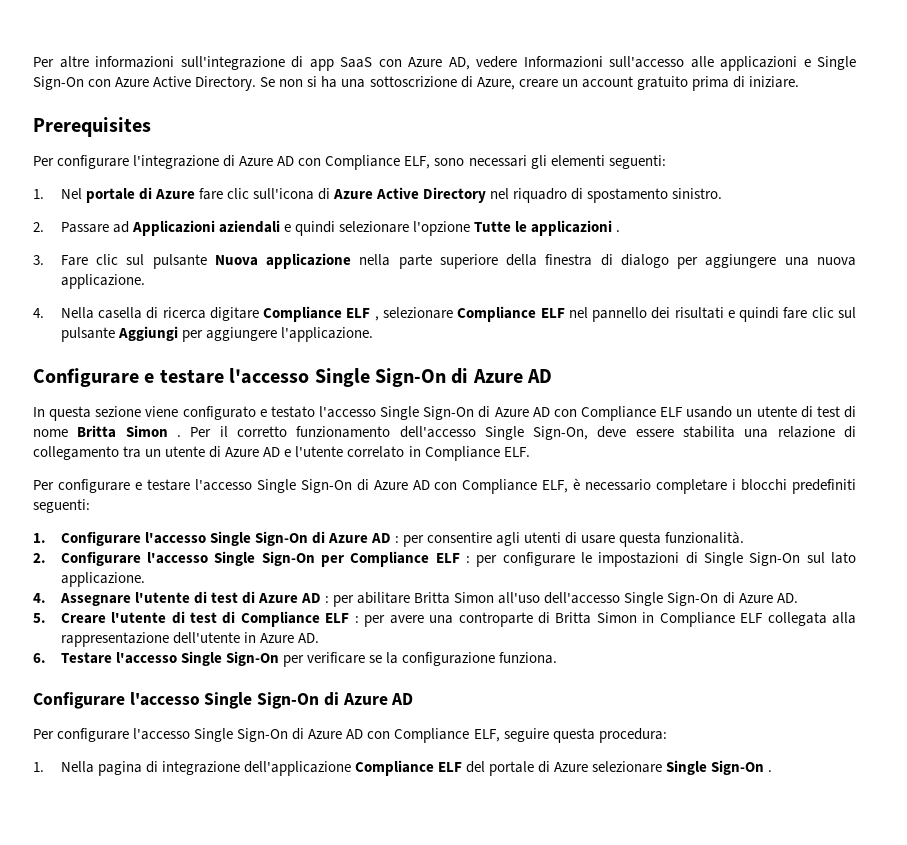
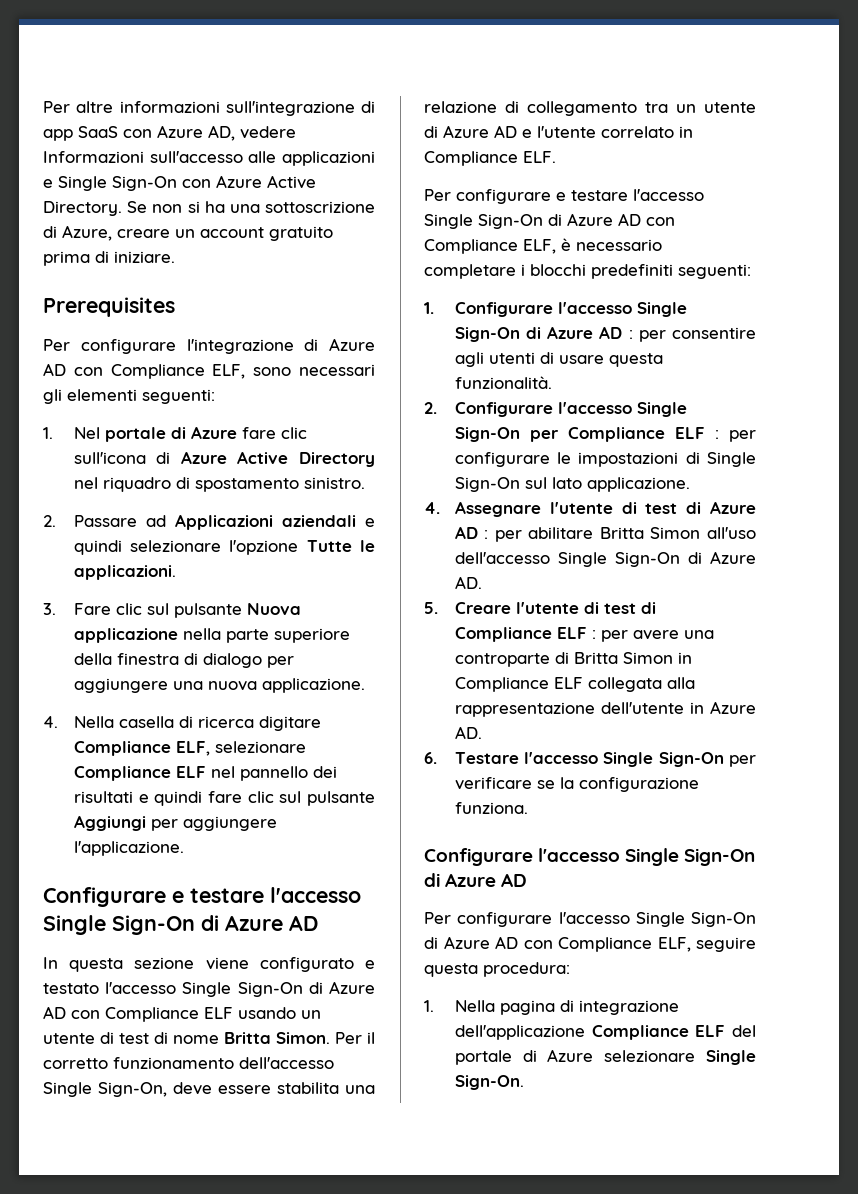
- 2. Passare ad Applicazioni aziendali e quindi selezionare l'opzione Tutte le applicazioni .
+ 2. Passare ad Applicazioni aziendali e quindi selezionare l'opzione Tutte le applicazioni.
- 4. Nella casella di ricerca digitare Compliance ELF , selezionare Compliance ELF nel pannello dei risultati e quindi fare clic sul pulsante Aggiungi per aggiungere l'applicazione.
+ 4. Nella casella di ricerca digitare Compliance ELF, selezionare Compliance ELF nel pannello dei risultati e quindi fare clic sul pulsante Aggiungi per aggiungere l'applicazione.
- In questa sezione viene configurato e testato l'accesso Single Sign-On di Azure AD con Compliance ELF usando un utente di test di nome Britta Simon .
+ In questa sezione viene configurato e testato l'accesso Single Sign-On di Azure AD con Compliance ELF usando un utente di test di nome Britta Simon.
- 1. Nella pagina di integrazione dell'applicazione Compliance ELF del portale di Azure selezionare Single Sign-On .
+ 1. Nella pagina di integrazione dell'applicazione Compliance ELF del portale di Azure selezionare Single Sign-On.

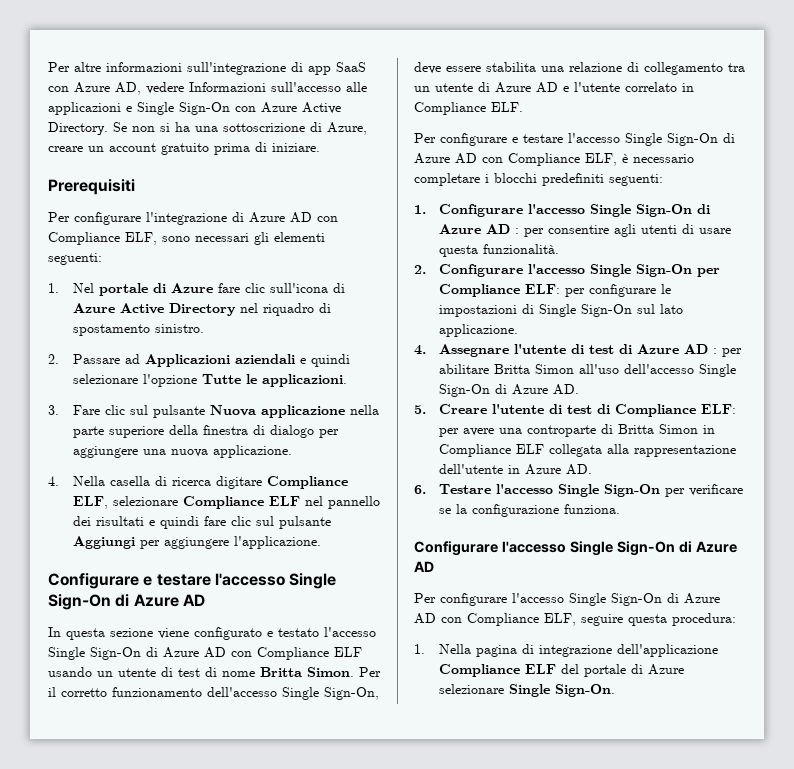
- Prerequisites
+ Prerequisiti
- 2. Configurare l'accesso Single Sign-On per Compliance ELF : per configurare le impostazioni di Single Sign-On sul lato applicazione.
+ 2. Configurare l'accesso Single Sign-On per Compliance ELF: per configurare le impostazioni di Single Sign-On sul lato applicazione.
- 5. Creare l'utente di test di Compliance ELF : per avere una controparte di Britta Simon in Compliance ELF collegata alla rappresentazione dell'utente in Azure AD.
+ 5. Creare l'utente di test di Compliance ELF: per avere una controparte di Britta Simon in Compliance ELF collegata alla rappresentazione dell'utente in Azure AD.

